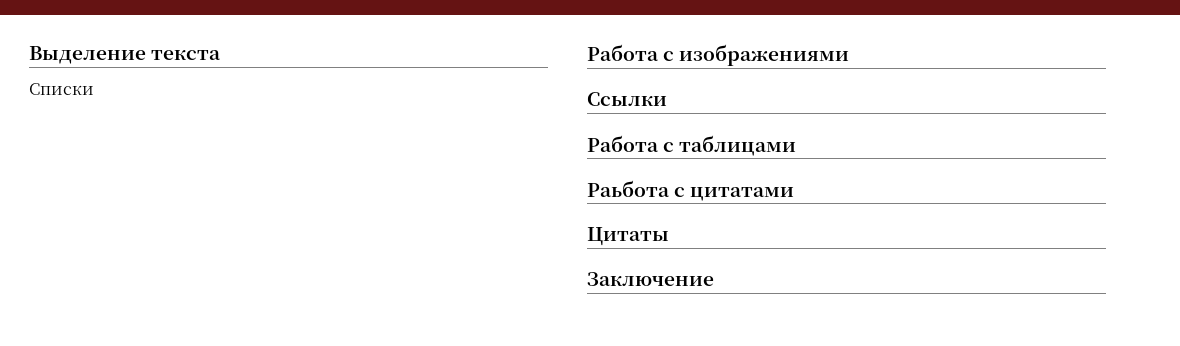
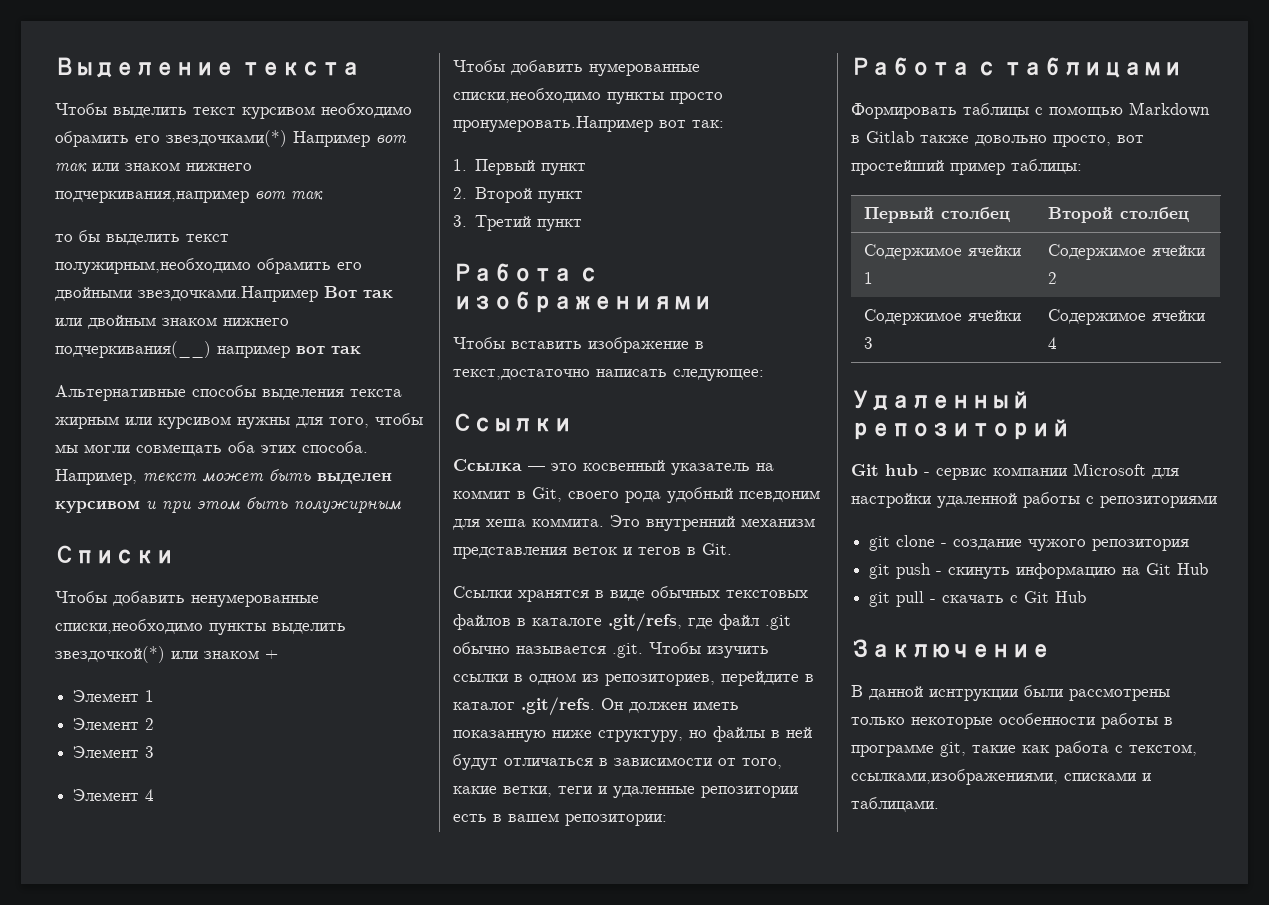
+ Чтобы выделить текст курсивом необходимо обрамить его звездочками(*) Например вот так или знаком нижнего подчеркивания,например вот так
+ то бы выделить текст полужирным,необходимо обрамить его двойными звездочками.Например Вот так или двойным знаком нижнего подчеркивания(__) например вот так
+ Альтернативные способы выделения текста жирным или курсивом нужны для того, чтобы мы могли совмещать оба этих способа. Например, текст может быть выделен курсивом и при этом быть полужирным
  Списки
+ Чтобы добавить ненумерованные списки,необходимо пункты выделить звездочкой(*) или знаком +
+ Элемент 1
+ Элемент 2
+ Элемент 3
+ Элемент 4
+ Чтобы добавить нумерованные списки,необходимо пункты просто пронумеровать.Например вот так:
+ 1. Первый пункт
+ 2. Второй пункт
+ 3. Третий пункт
  Работа с изображениями
+ Чтобы вставить изображение в текст,достаточно написать следующее:
  Ссылки
+ Ссылка — это косвенный указатель на коммит в Git, своего рода удобный псевдоним для хеша коммита. Это внутренний механизм представления веток и тегов в Git.
+ Ссылки хранятся в виде обычных текстовых файлов в каталоге .git/refs, где файл .git обычно называется .git. Чтобы изучить ссылки в одном из репозиториев, перейдите в каталог .git/refs. Он должен иметь показанную ниже структуру, но файлы в ней будут отличаться в зависимости от того, какие ветки, теги и удаленные репозитории есть в вашем репозитории:
  Работа с таблицами
- Раьбота с цитатами
- Цитаты
+ Формировать таблицы с помощью Markdown в Gitlab также довольно просто, вот простейший пример таблицы:
+ Первый столбец | Второй столбец
+ Содержимое ячейки 1 | Содержимое ячейки 2
+ Содержимое ячейки 3 | Содержимое ячейки 4
+ Удаленный репозиторий
+ Git hub - сервис компании Microsoft для настройки удаленной работы с репозиториями
+ git clone - создание чужого репозитория
+ git push - скинуть информацию на Git Hub
+ git pull - скачать с Git Hub
  Заключение
+ В данной иснтрукции были рассмотрены только некоторые особенности работы в программе git, такие как работа с текстом, ссылками,изображениями, списками и таблицами.

